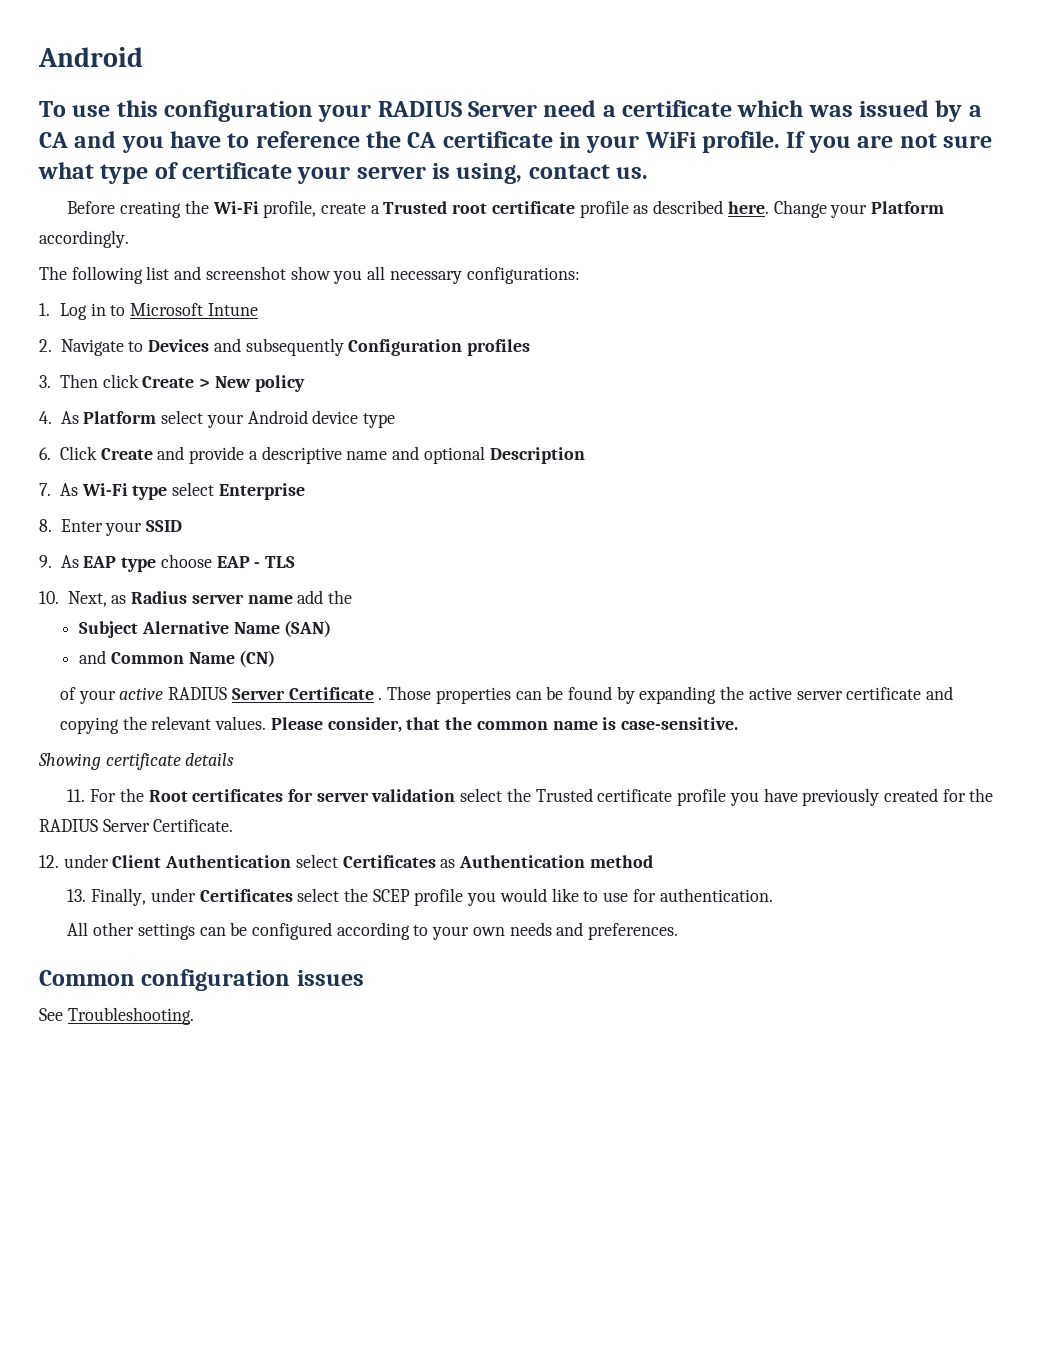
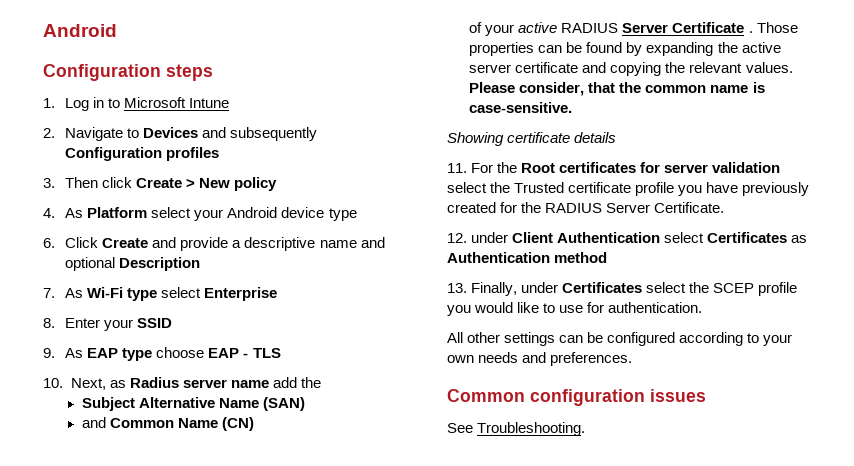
- To use this configuration your RADIUS Server need a certificate which was issued by a CA and you have to reference the CA certificate in your WiFi profile. If you are not sure what type of certificate your server is using, contact us.
- Before creating the Wi-Fi profile, create a Trusted root certificate profile as described here. Change your Platform accordingly.
- The following list and screenshot show you all necessary configurations:
+ Configuration steps
- Subject Alernative Name (SAN)
+ Subject Alternative Name (SAN)

